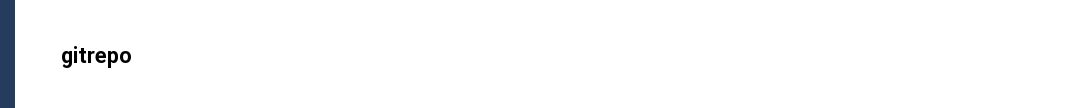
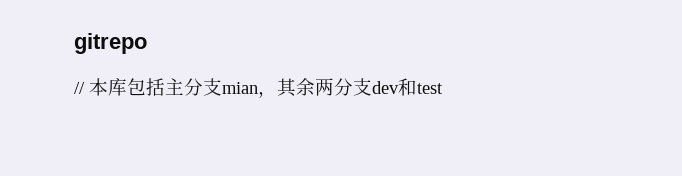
+ // 本库包括主分支mian，其余两分支dev和test

